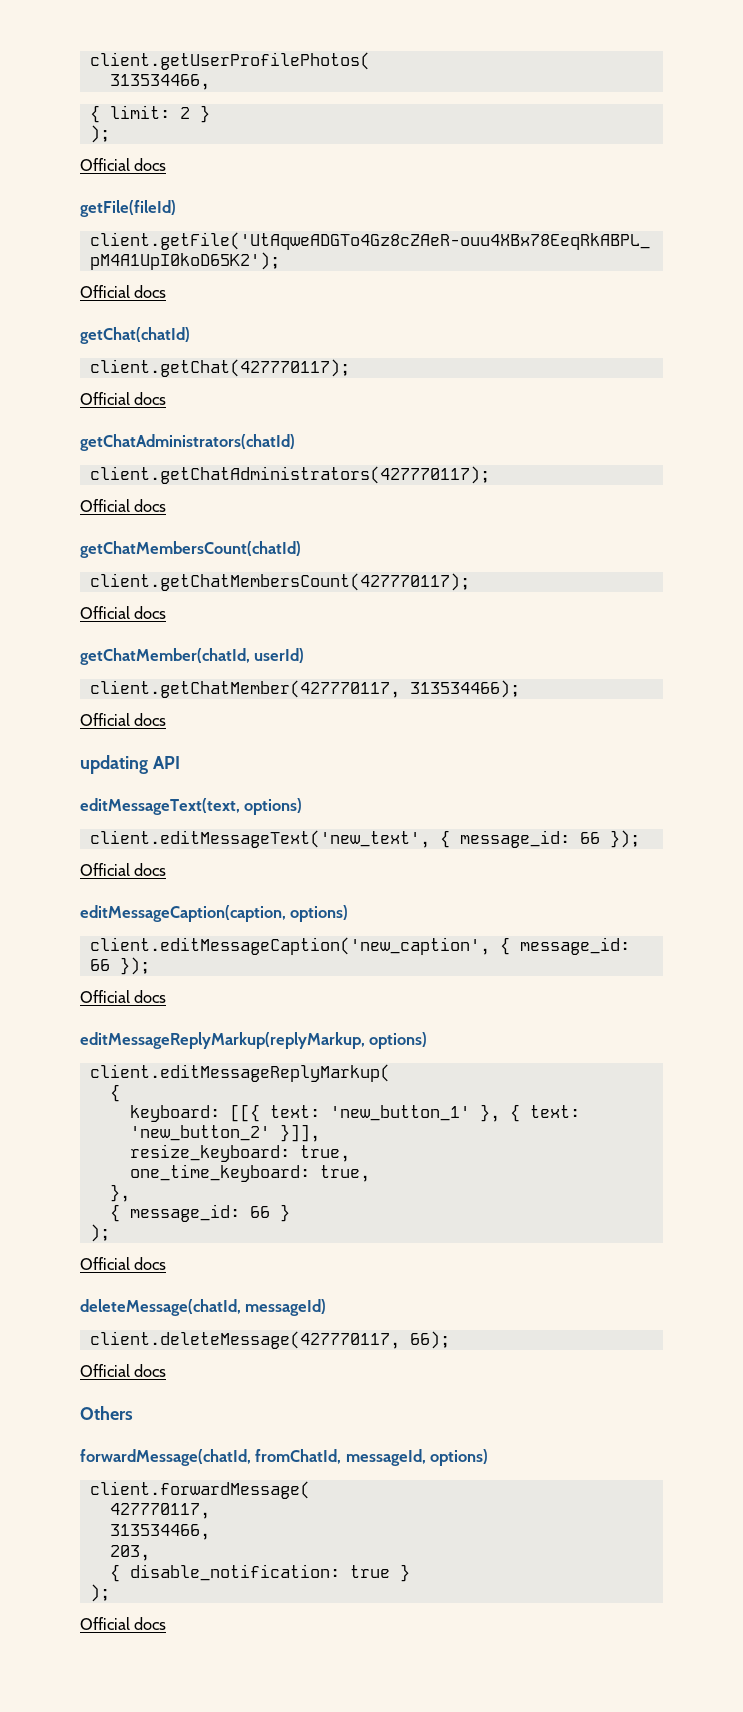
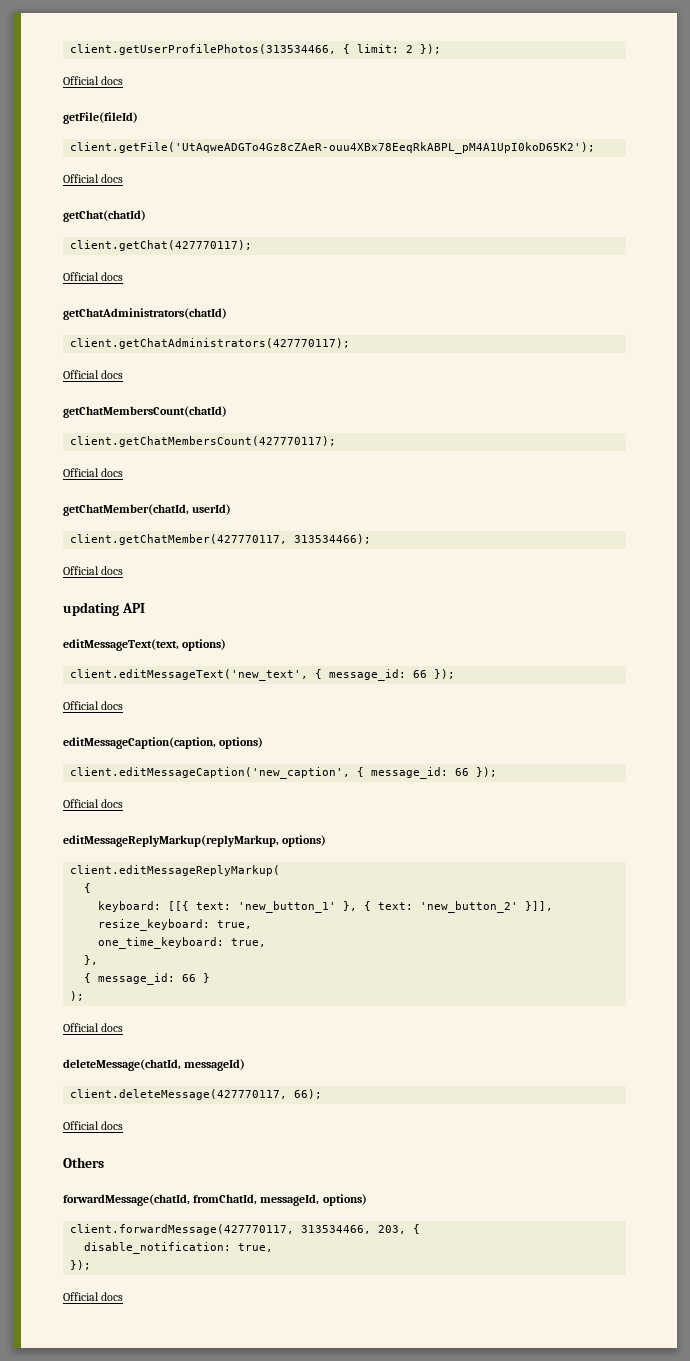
- client.getUserProfilePhotos(
- 313534466,
- { limit: 2 }
- );
+ client.getUserProfilePhotos(313534466, { limit: 2 });
- client.forwardMessage(
- 427770117,
- 313534466,
- 203,
- { disable_notification: true }
- );
+ client.forwardMessage(427770117, 313534466, 203, {
+ disable_notification: true,
+ });

